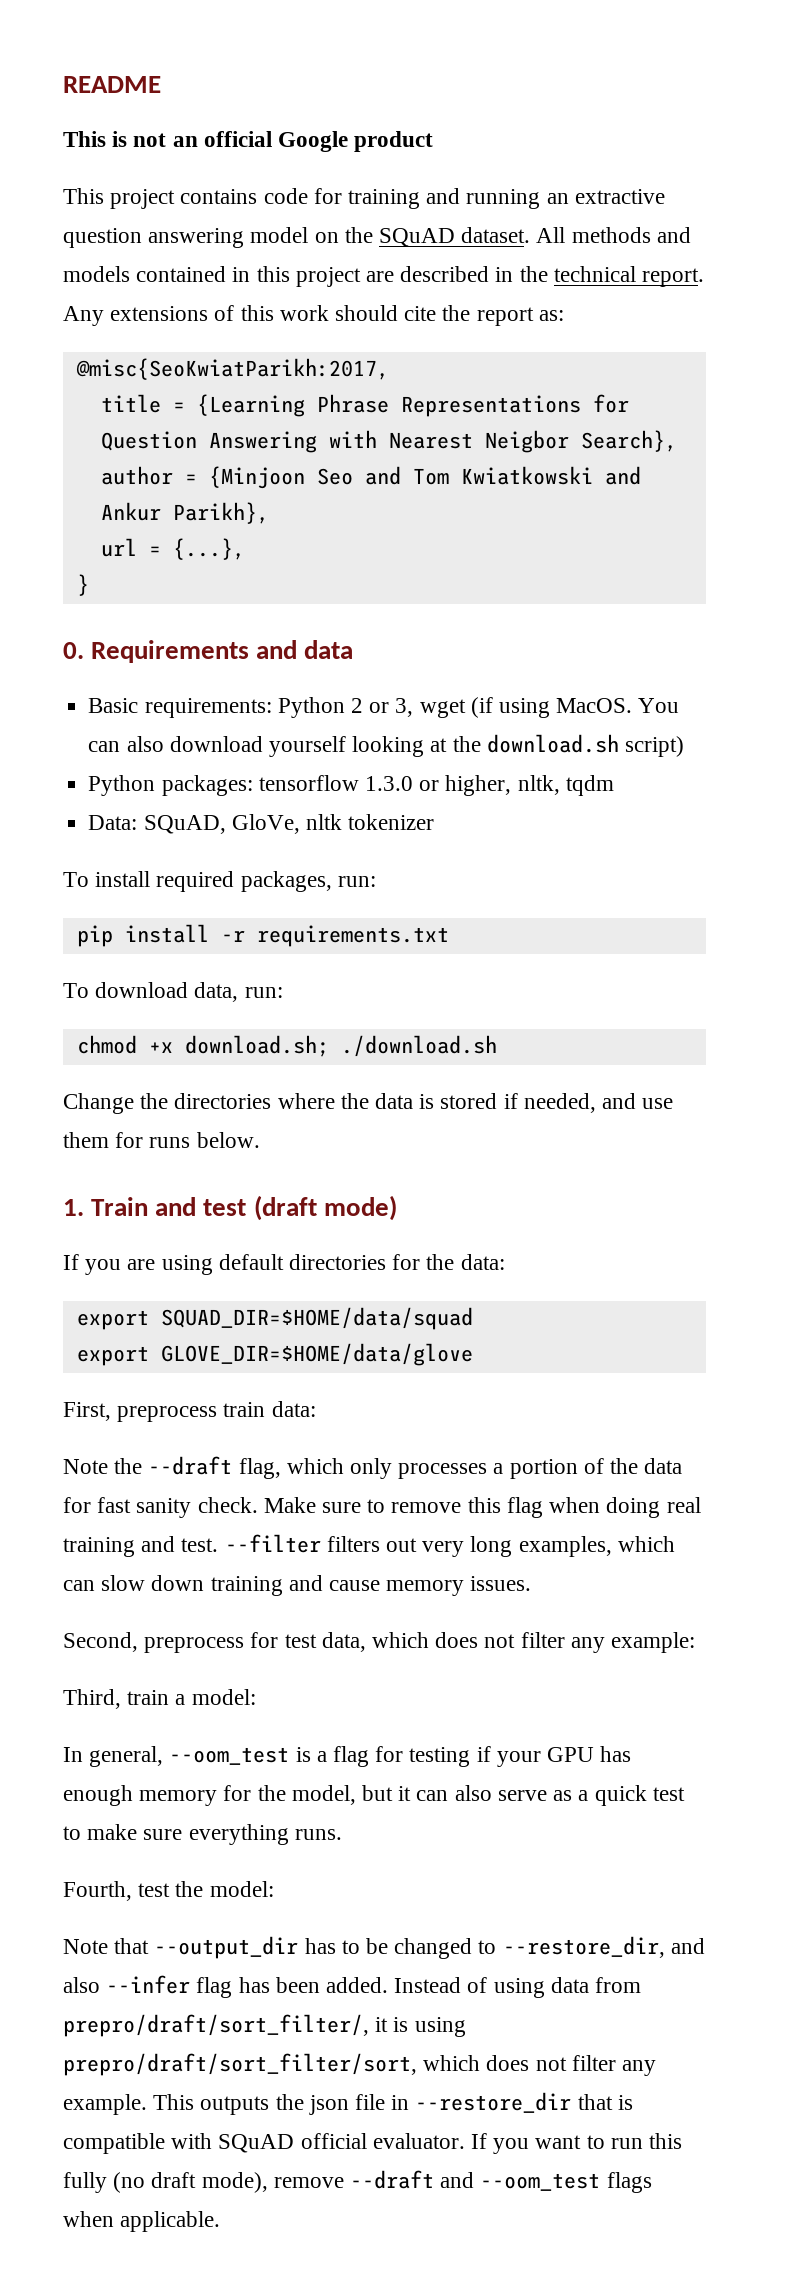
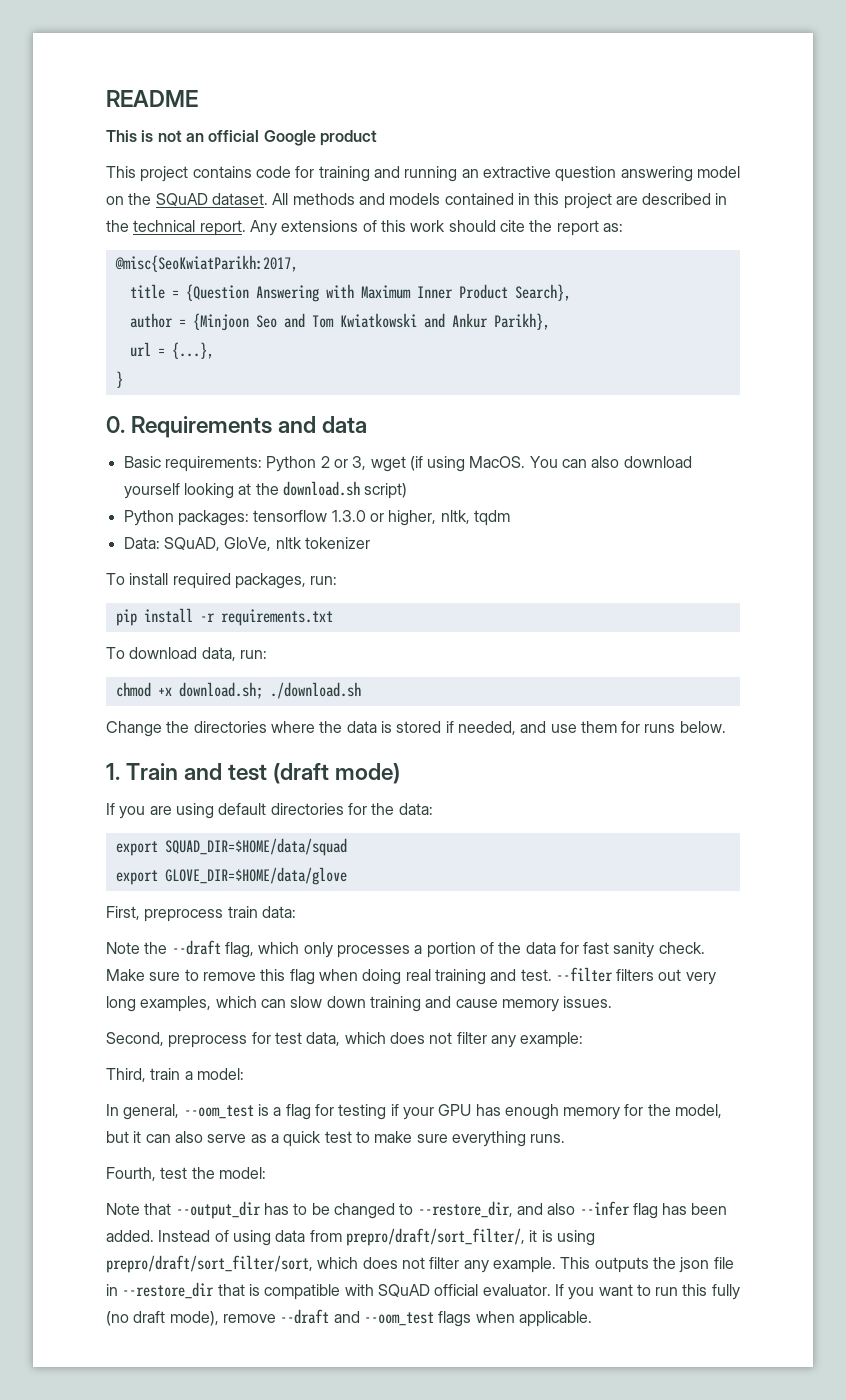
- title = {Learning Phrase Representations for Question Answering with Nearest Neigbor Search},
+ title = {Question Answering with Maximum Inner Product Search},

